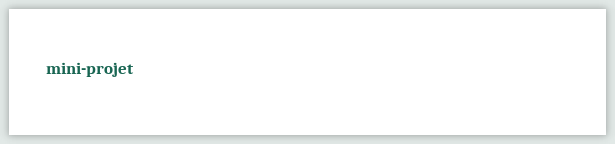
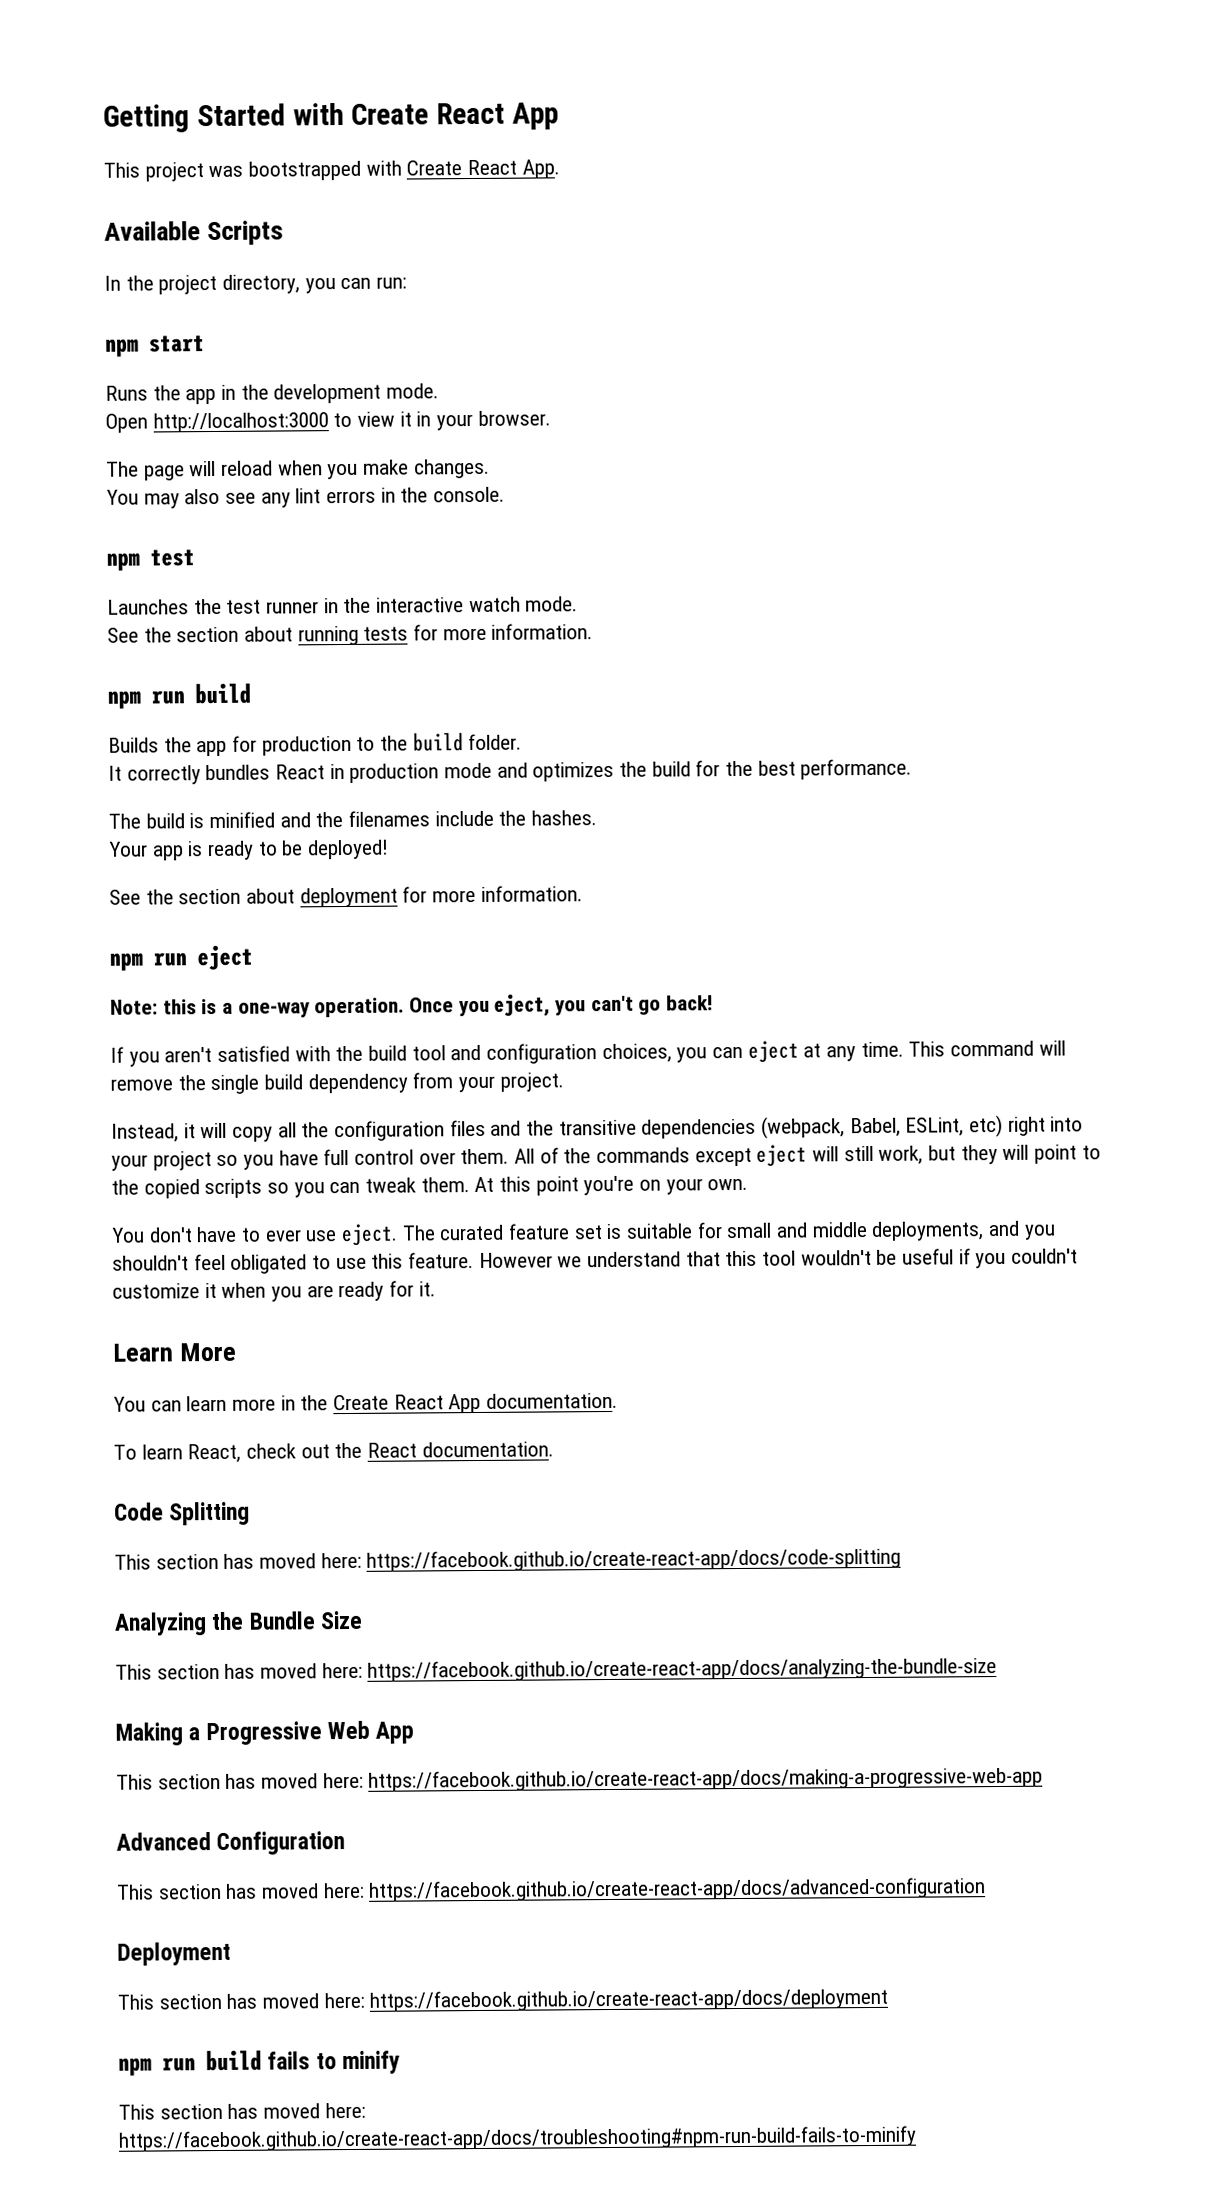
- mini-projet
+ Getting Started with Create React App
+ This project was bootstrapped with Create React App.
+ Available Scripts
+ In the project directory, you can run:
+ npm start
+ Runs the app in the development mode.
+ Open http://localhost:3000 to view it in your browser.
+ The page will reload when you make changes.
+ You may also see any lint errors in the console.
+ npm test
+ Launches the test runner in the interactive watch mode.
+ See the section about running tests for more information.
+ npm run build
+ Builds the app for production to the build folder.
+ It correctly bundles React in production mode and optimizes the build for the best performance.
+ The build is minified and the filenames include the hashes.
+ Your app is ready to be deployed!
+ See the section about deployment for more information.
+ npm run eject
+ Note: this is a one-way operation. Once you eject, you can't go back!
+ If you aren't satisfied with the build tool and configuration choices, you can eject at any time. This command will remove the single build dependency from your project.
+ Instead, it will copy all the configuration files and the transitive dependencies (webpack, Babel, ESLint, etc) right into your project so you have full control over them. All of the commands except eject will still work, but they will point to the copied scripts so you can tweak them. At this point you're on your own.
+ You don't have to ever use eject. The curated feature set is suitable for small and middle deployments, and you shouldn't feel obligated to use this feature. However we understand that this tool wouldn't be useful if you couldn't customize it when you are ready for it.
+ Learn More
+ You can learn more in the Create React App documentation.
+ To learn React, check out the React documentation.
+ Code Splitting
+ This section has moved here: https://facebook.github.io/create-react-app/docs/code-splitting
+ Analyzing the Bundle Size
+ This section has moved here: https://facebook.github.io/create-react-app/docs/analyzing-the-bundle-size
+ Making a Progressive Web App
+ This section has moved here: https://facebook.github.io/create-react-app/docs/making-a-progressive-web-app
+ Advanced Configuration
+ This section has moved here: https://facebook.github.io/create-react-app/docs/advanced-configuration
+ Deployment
+ This section has moved here: https://facebook.github.io/create-react-app/docs/deployment
+ npm run build fails to minify
+ This section has moved here: https://facebook.github.io/create-react-app/docs/troubleshooting#npm-run-build-fails-to-minify

